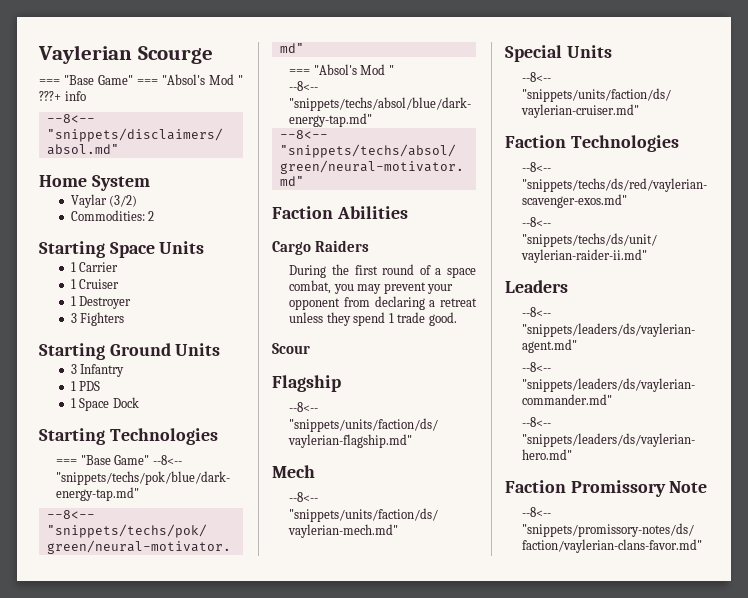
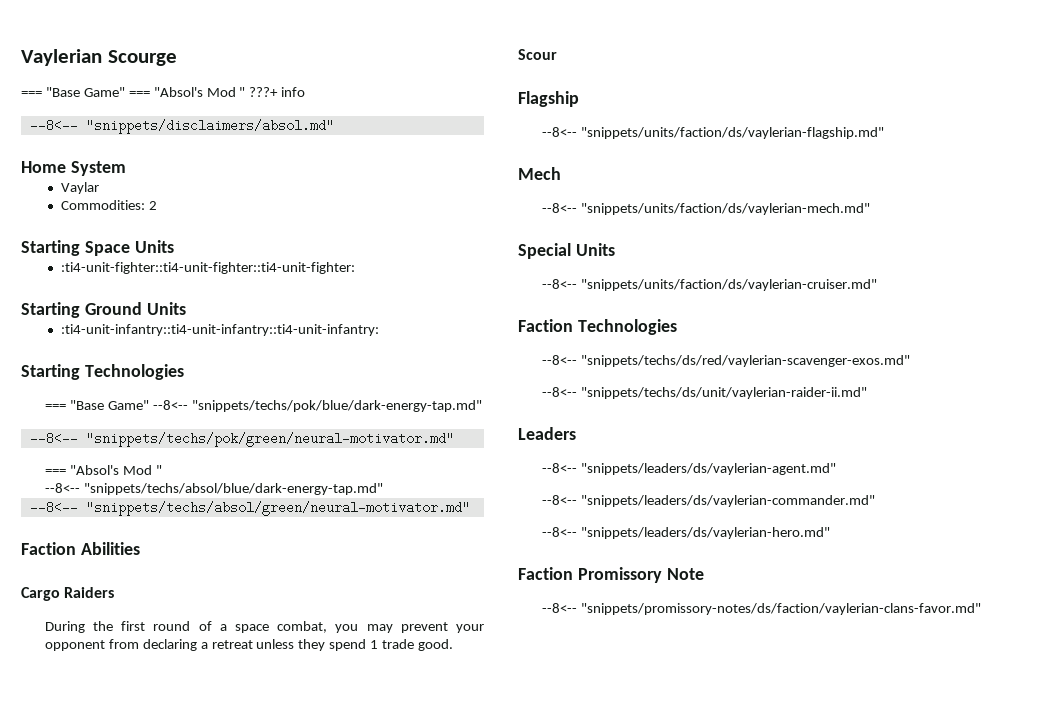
- Vaylar (3/2)
+ Vaylar
- 1 Carrier
- 1 Cruiser
- 1 Destroyer
- 3 Fighters
+ :ti4-unit-fighter::ti4-unit-fighter::ti4-unit-fighter:
  Starting Ground Units
- 3 Infantry
- 1 PDS
- 1 Space Dock
+ :ti4-unit-infantry::ti4-unit-infantry::ti4-unit-infantry:

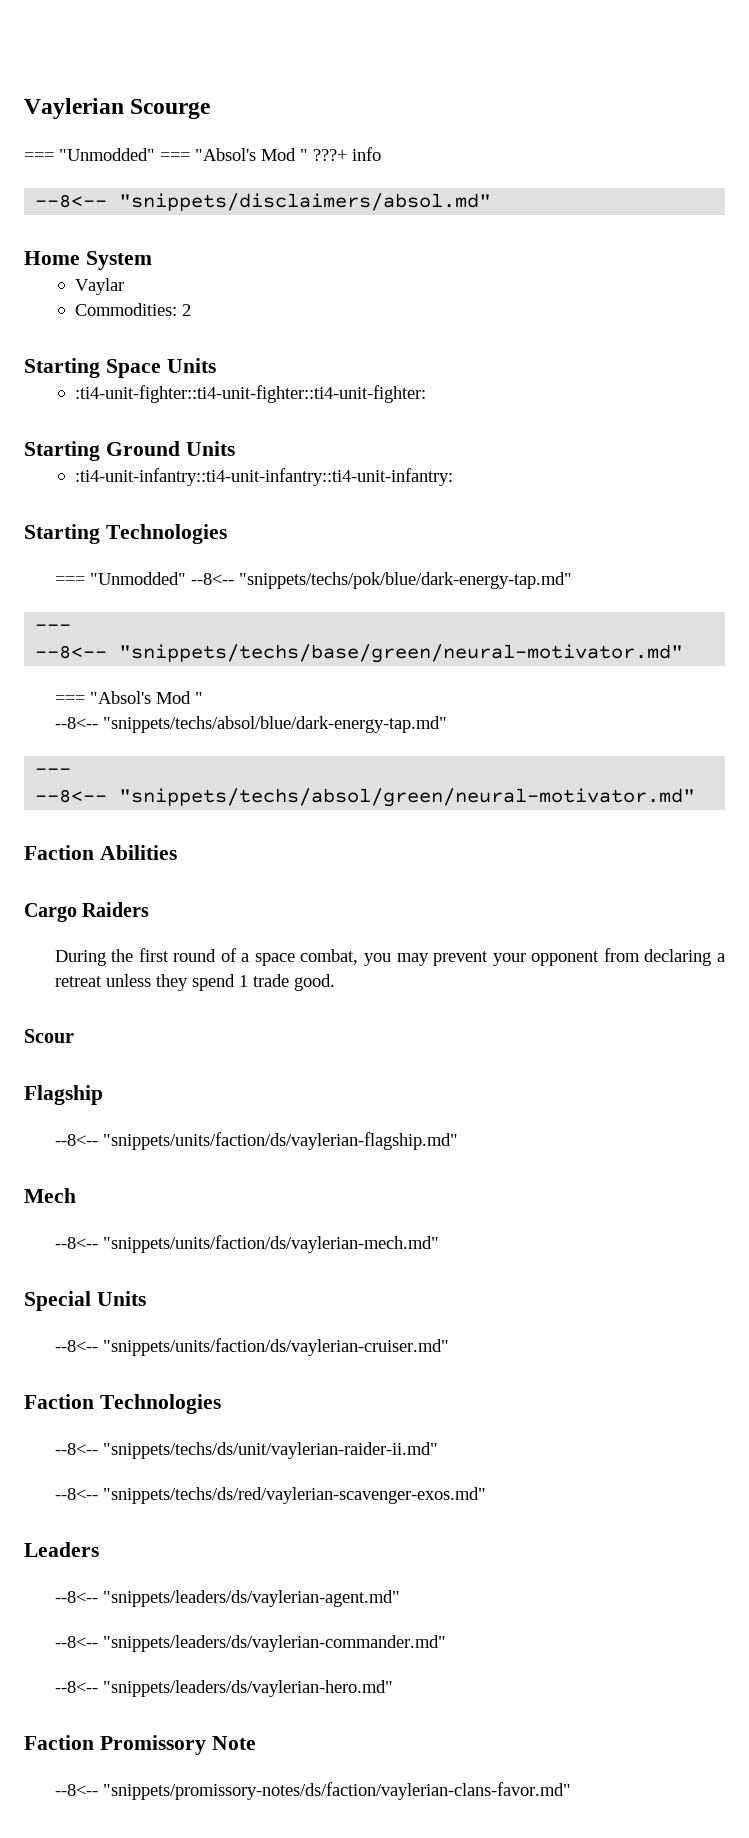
- === "Base Game" === "Absol's Mod " ???+ info
+ === "Unmodded" === "Absol's Mod " ???+ info
- === "Base Game" --8<-- "snippets/techs/pok/blue/dark-energy-tap.md"
- --8<-- "snippets/techs/pok/green/neural-motivator.md"
+ === "Unmodded" --8<-- "snippets/techs/pok/blue/dark-energy-tap.md"
+ ---
+ --8<-- "snippets/techs/base/green/neural-motivator.md"
  --8<-- "snippets/techs/absol/blue/dark-energy-tap.md"
+ ---
+ --8<-- "snippets/techs/ds/unit/vaylerian-raider-ii.md"
  --8<-- "snippets/techs/ds/red/vaylerian-scavenger-exos.md"
- --8<-- "snippets/techs/ds/unit/vaylerian-raider-ii.md"

